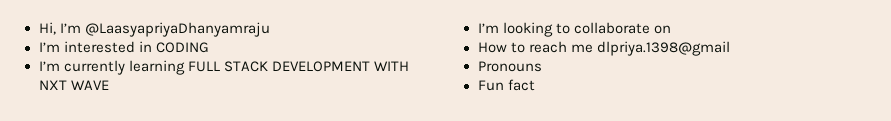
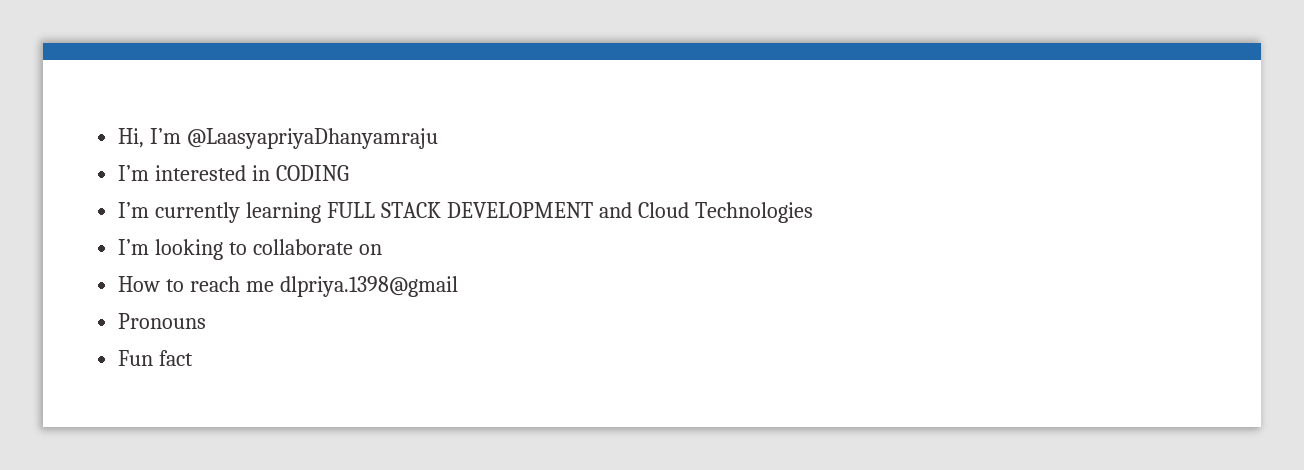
- I’m currently learning FULL STACK DEVELOPMENT WITH NXT WAVE
+ I’m currently learning FULL STACK DEVELOPMENT and Cloud Technologies

